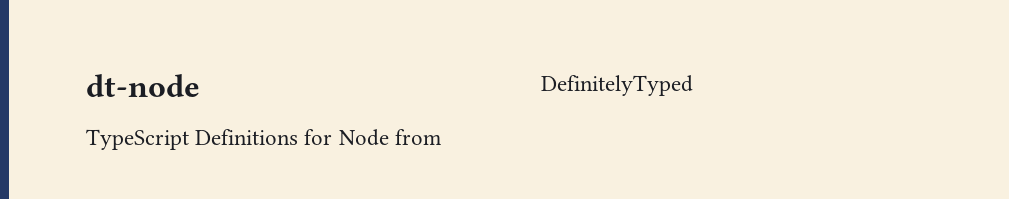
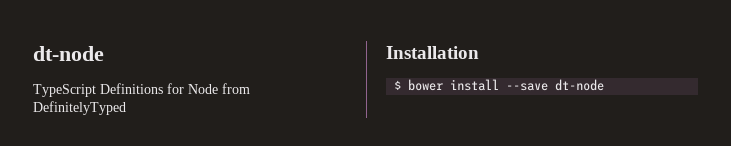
+ Installation
+ $ bower install --save dt-node

